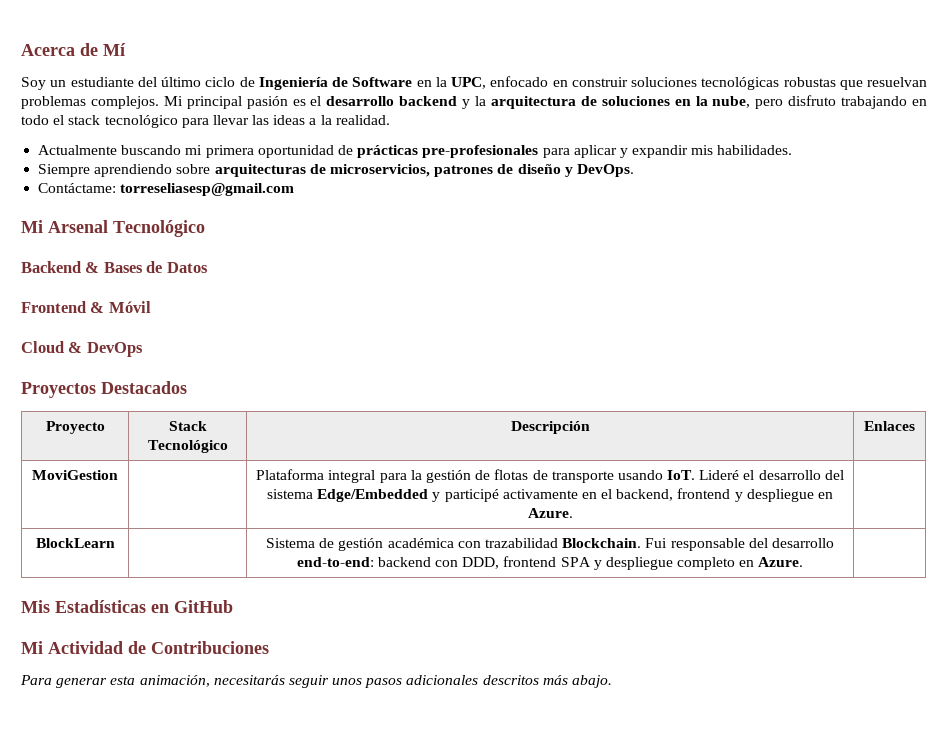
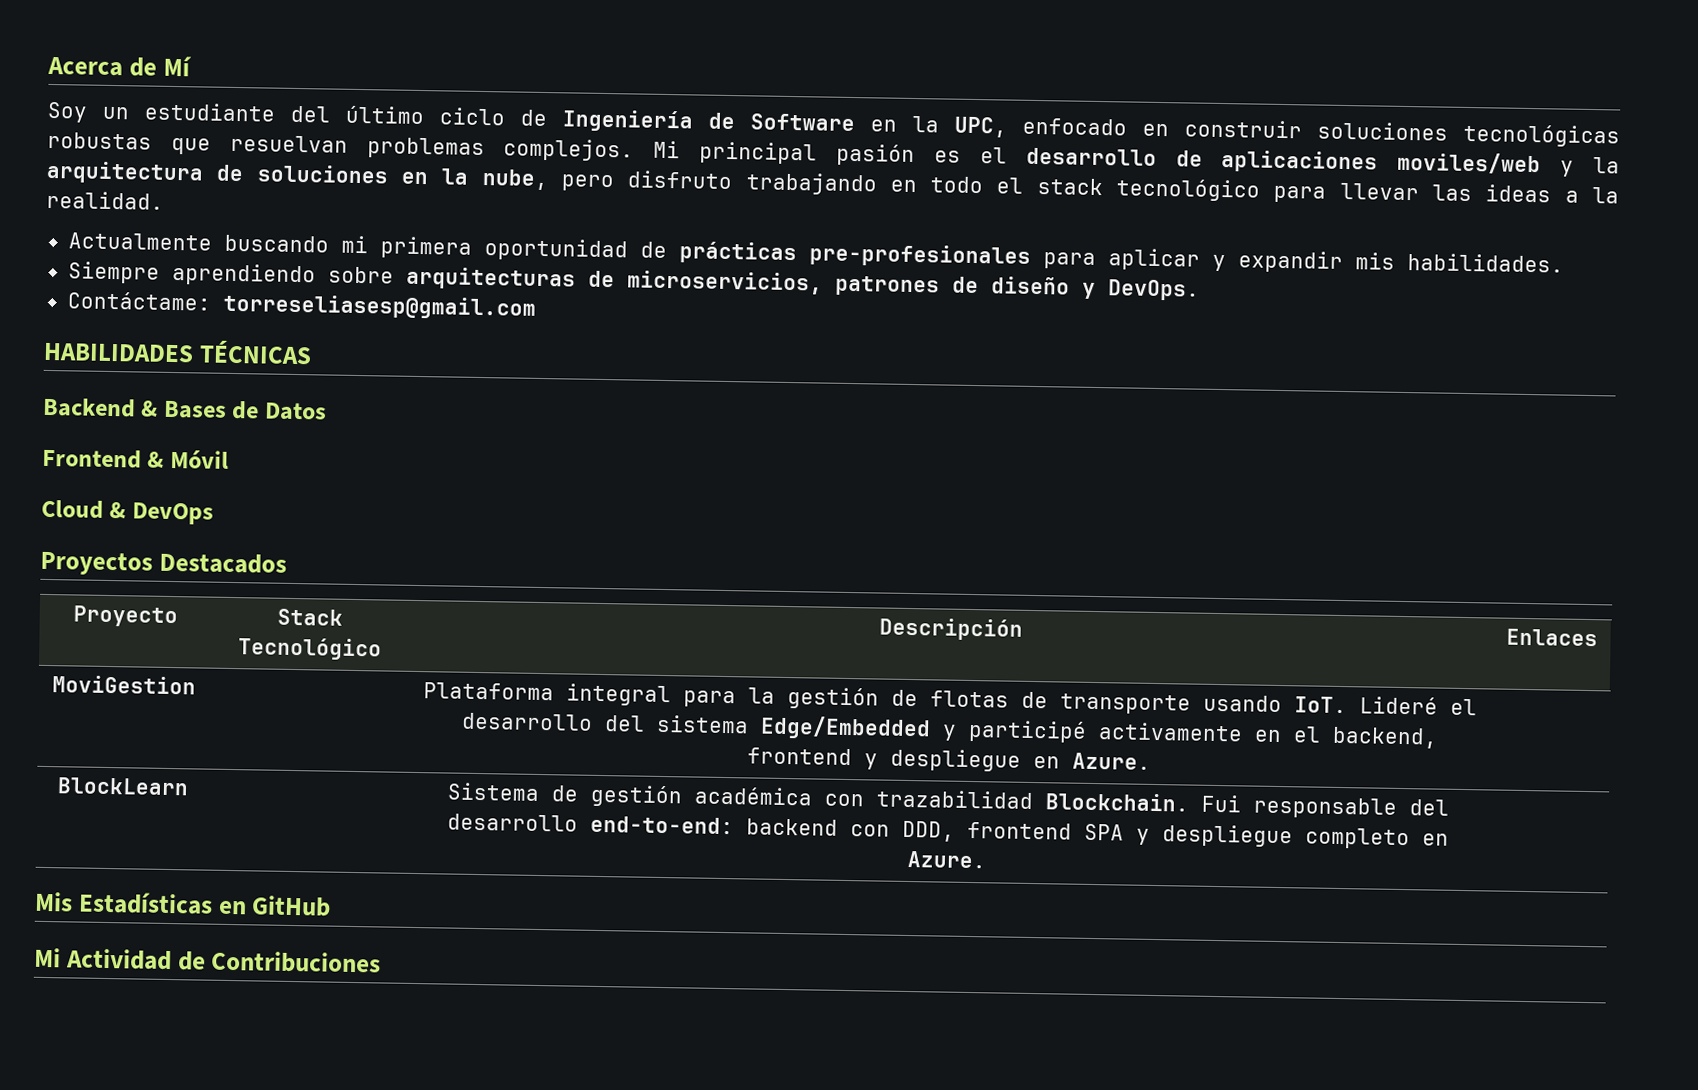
- Mi principal pasión es el desarrollo backend y la arquitectura de soluciones en la nube, pero disfruto trabajando en todo el stack tecnológico para llevar las ideas a la realidad.
+ Mi principal pasión es el desarrollo de aplicaciones moviles/web y la arquitectura de soluciones en la nube, pero disfruto trabajando en todo el stack tecnológico para llevar las ideas a la realidad.
- Mi Arsenal Tecnológico
+ HABILIDADES TÉCNICAS
- Para generar esta animación, necesitarás seguir unos pasos adicionales descritos más abajo.

